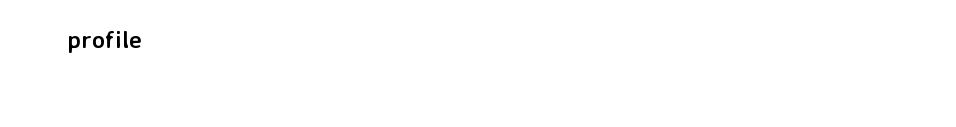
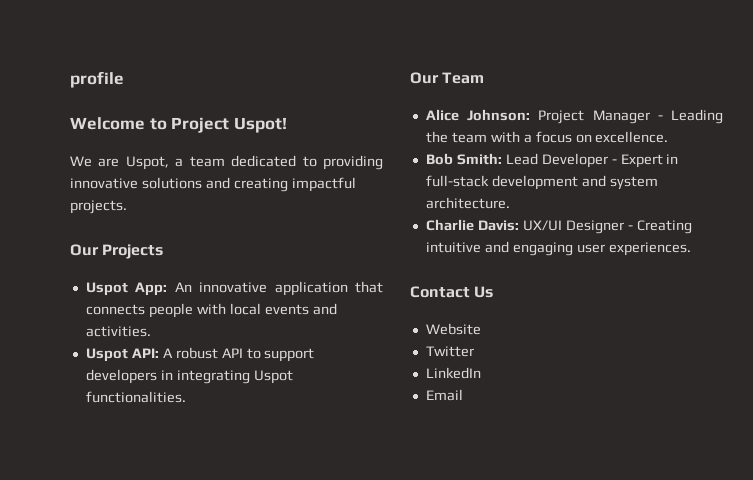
+ Welcome to Project Uspot!
+ We are Uspot, a team dedicated to providing innovative solutions and creating impactful projects.
+ Our Projects
+ Uspot App: An innovative application that connects people with local events and activities.
+ Uspot API: A robust API to support developers in integrating Uspot functionalities.
+ Our Team
+ Alice Johnson: Project Manager - Leading the team with a focus on excellence.
+ Bob Smith: Lead Developer - Expert in full-stack development and system architecture.
+ Charlie Davis: UX/UI Designer - Creating intuitive and engaging user experiences.
+ Contact Us
+ Website
+ Twitter
+ LinkedIn
+ Email

